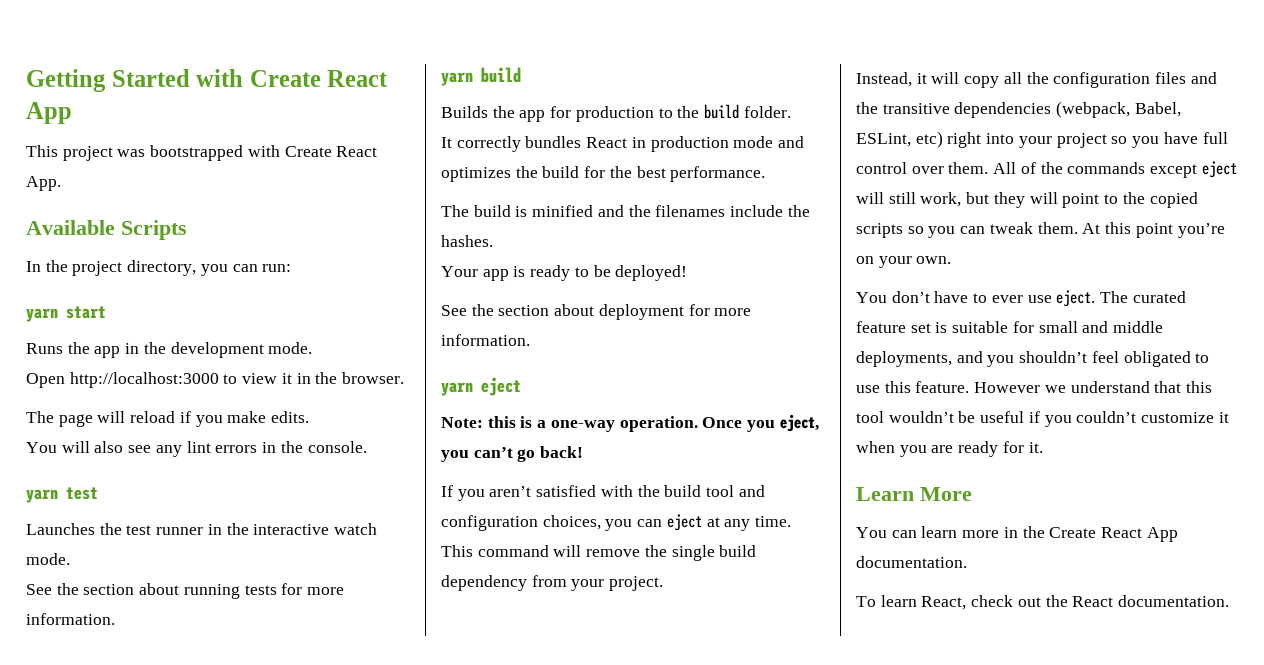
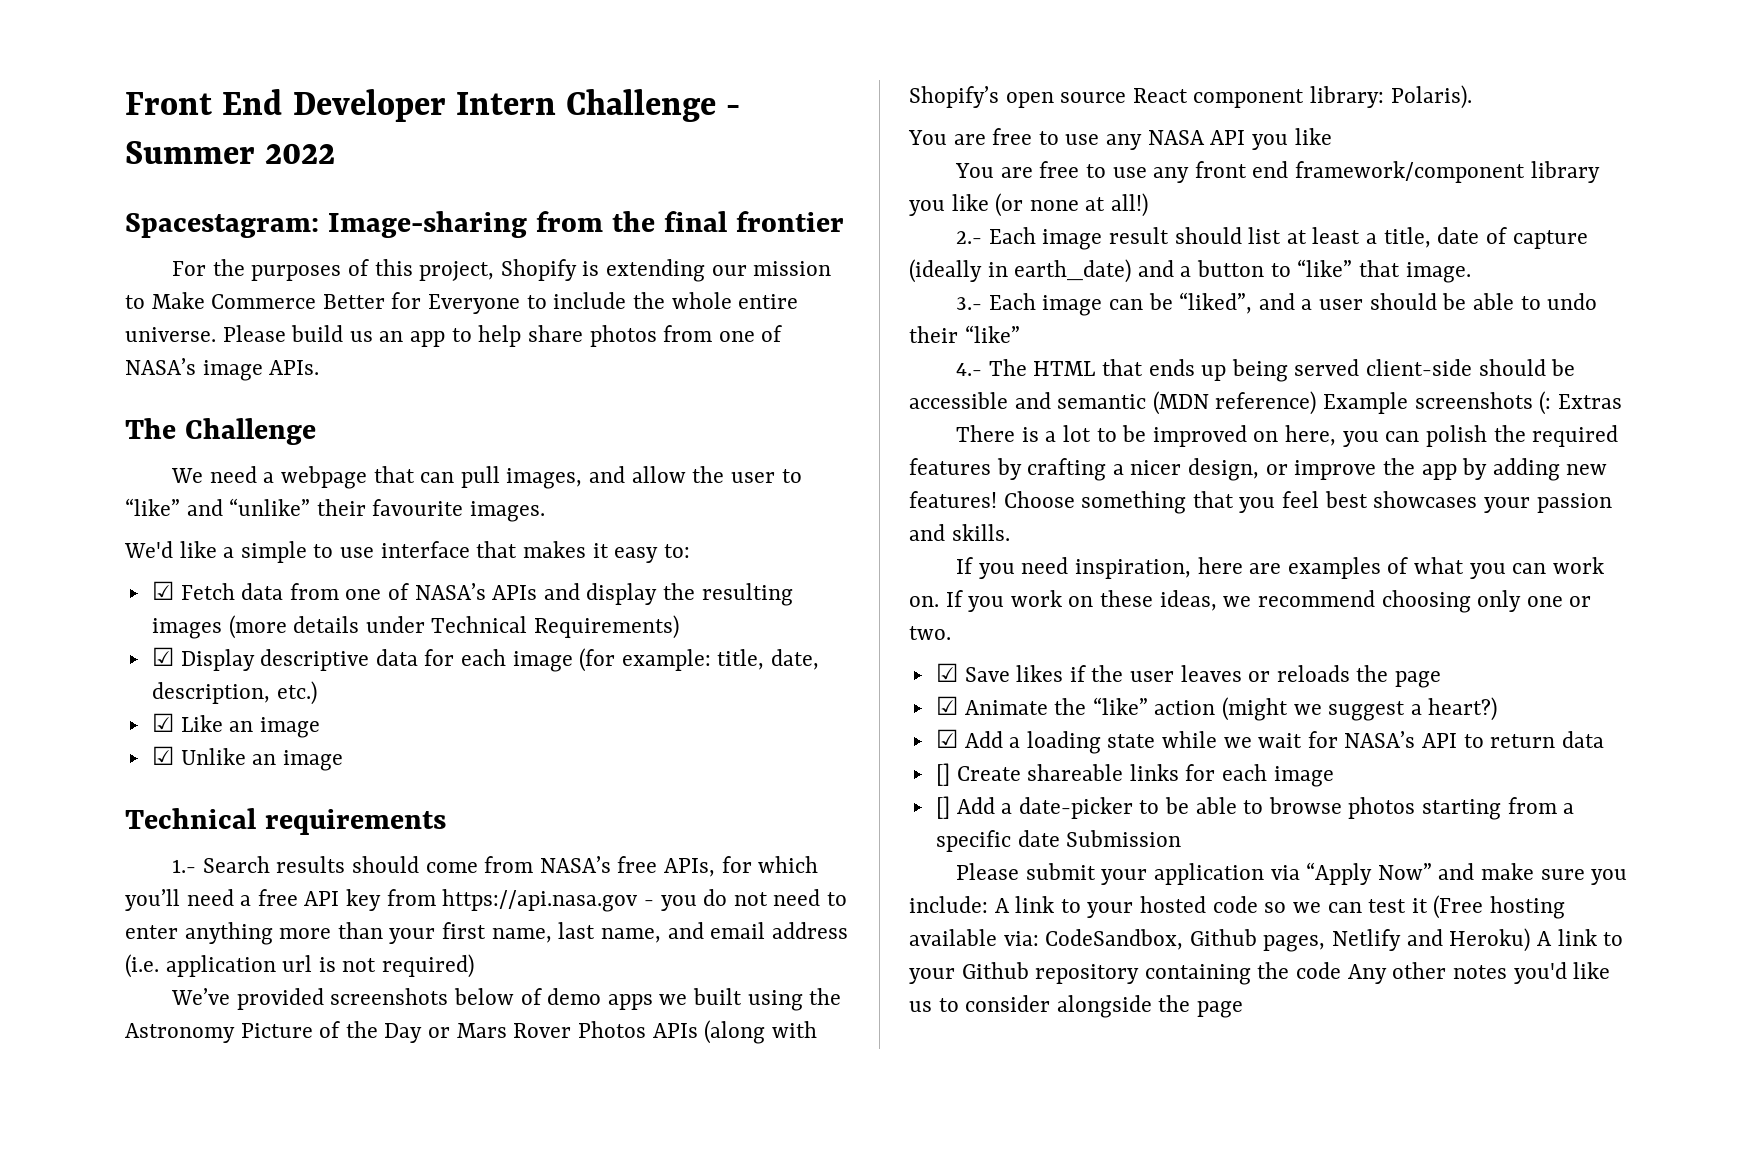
- Getting Started with Create React App
- This project was bootstrapped with Create React App.
- Available Scripts
- In the project directory, you can run:
- yarn start
- Runs the app in the development mode.
- Open http://localhost:3000 to view it in the browser.
- The page will reload if you make edits.
- You will also see any lint errors in the console.
- yarn test
- Launches the test runner in the interactive watch mode.
- See the section about running tests for more information.
- yarn build
- Builds the app for production to the build folder.
- It correctly bundles React in production mode and optimizes the build for the best performance.
- The build is minified and the filenames include the hashes.
- Your app is ready to be deployed!
- See the section about deployment for more information.
- yarn eject
- Note: this is a one-way operation. Once you eject, you can’t go back!
- If you aren’t satisfied with the build tool and configuration choices, you can eject at any time. This command will remove the single build dependency from your project.
- Instead, it will copy all the configuration files and the transitive dependencies (webpack, Babel, ESLint, etc) right into your project so you have full control over them. All of the commands except eject will still work, but they will point to the copied scripts so you can tweak them. At this point you’re on your own.
- You don’t have to ever use eject. The curated feature set is suitable for small and middle deployments, and you shouldn’t feel obligated to use this feature. However we understand that this tool wouldn’t be useful if you couldn’t customize it when you are ready for it.
- Learn More
- You can learn more in the Create React App documentation.
- To learn React, check out the React documentation.
+ Front End Developer Intern Challenge - Summer 2022
+ Spacestagram: Image-sharing from the final frontier
+ For the purposes of this project, Shopify is extending our mission to Make Commerce Better for Everyone to include the whole entire universe. Please build us an app to help share photos from one of NASA’s image APIs.
+ The Challenge
+ We need a webpage that can pull images, and allow the user to “like” and “unlike” their favourite images.
+ We'd like a simple to use interface that makes it easy to:
+ ☑ Fetch data from one of NASA’s APIs and display the resulting images (more details under Technical Requirements)
+ ☑ Display descriptive data for each image (for example: title, date, description, etc.)
+ ☑ Like an image
+ ☑ Unlike an image
+ Technical requirements
+ 1.- Search results should come from NASA’s free APIs, for which you’ll need a free API key from https://api.nasa.gov - you do not need to enter anything more than your first name, last name, and email address (i.e. application url is not required)
+ We’ve provided screenshots below of demo apps we built using the Astronomy Picture of the Day or Mars Rover Photos APIs (along with Shopify’s open source React component library: Polaris).
+ You are free to use any NASA API you like
+ You are free to use any front end framework/component library you like (or none at all!)
+ 2.- Each image result should list at least a title, date of capture (ideally in earth_date) and a button to “like” that image.
+ 3.- Each image can be “liked”, and a user should be able to undo their “like”
+ 4.- The HTML that ends up being served client-side should be accessible and semantic (MDN reference) Example screenshots (: Extras
+ There is a lot to be improved on here, you can polish the required features by crafting a nicer design, or improve the app by adding new features! Choose something that you feel best showcases your passion and skills.
+ If you need inspiration, here are examples of what you can work on. If you work on these ideas, we recommend choosing only one or two.
+ ☑ Save likes if the user leaves or reloads the page
+ ☑ Animate the “like” action (might we suggest a heart?)
+ ☑ Add a loading state while we wait for NASA’s API to return data
+ [] Create shareable links for each image
+ [] Add a date-picker to be able to browse photos starting from a specific date Submission
+ Please submit your application via “Apply Now” and make sure you include: A link to your hosted code so we can test it (Free hosting available via: CodeSandbox, Github pages, Netlify and Heroku) A link to your Github repository containing the code Any other notes you'd like us to consider alongside the page

